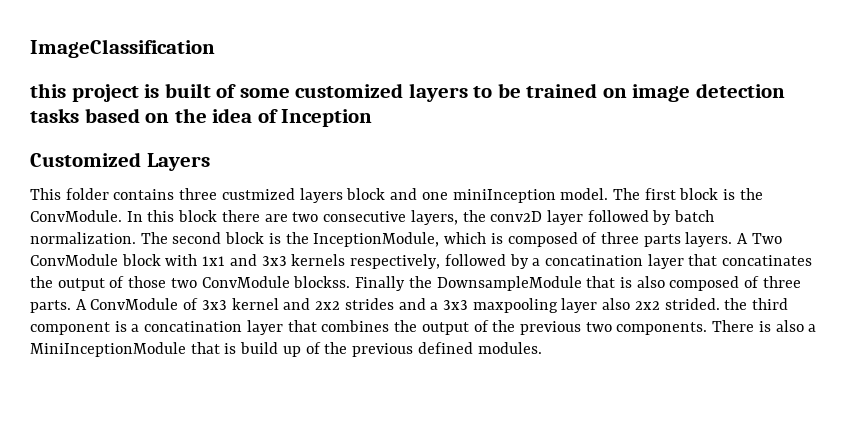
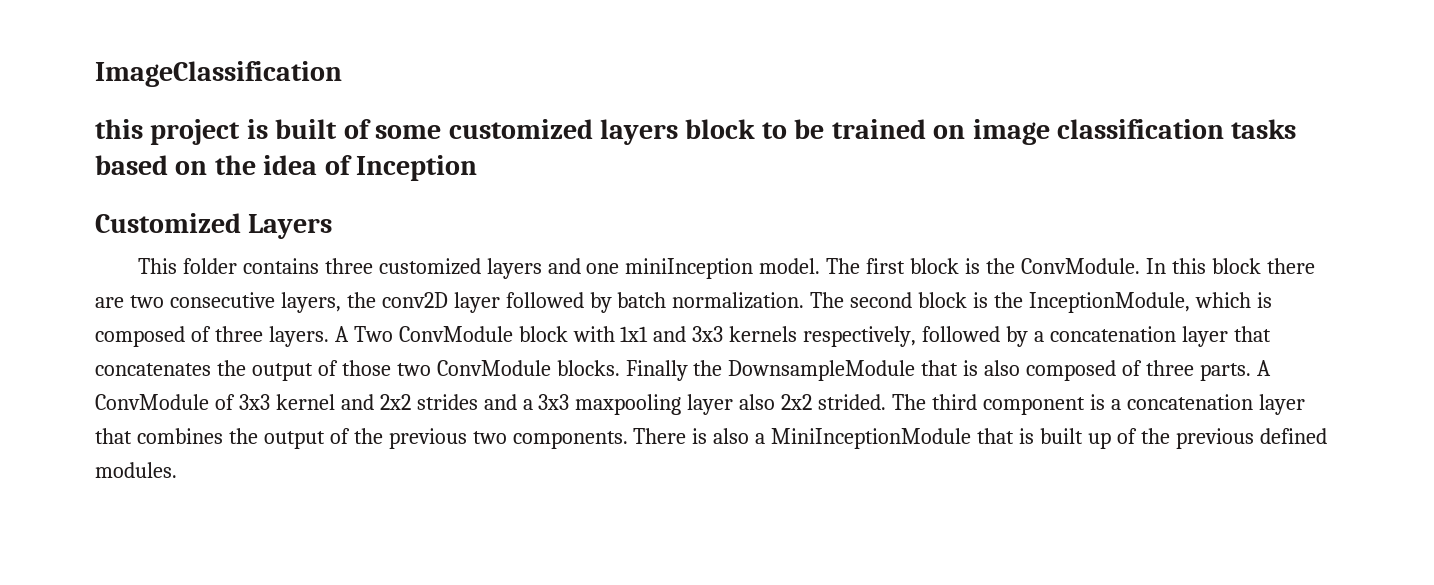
- this project is built of some customized layers to be trained on image detection tasks based on the idea of Inception
+ this project is built of some customized layers block to be trained on image classification tasks based on the idea of Inception
- This folder contains three custmized layers block and one miniInception model.
+ This folder contains three customized layers and one miniInception model.
- The second block is the InceptionModule, which is composed of three parts layers.
+ The second block is the InceptionModule, which is composed of three layers.
- A Two ConvModule block with 1x1 and 3x3 kernels respectively, followed by a concatination layer that concatinates the output of those two ConvModule blockss.
+ A Two ConvModule block with 1x1 and 3x3 kernels respectively, followed by a concatenation layer that concatenates the output of those two ConvModule blocks.
- A ConvModule of 3x3 kernel and 2x2 strides and a 3x3 maxpooling layer also 2x2 strided. the third component is a concatination layer that combines the output of the previous two components.
+ A ConvModule of 3x3 kernel and 2x2 strides and a 3x3 maxpooling layer also 2x2 strided. The third component is a concatenation layer that combines the output of the previous two components.
- There is also a MiniInceptionModule that is build up of the previous defined modules.
+ There is also a MiniInceptionModule that is built up of the previous defined modules.

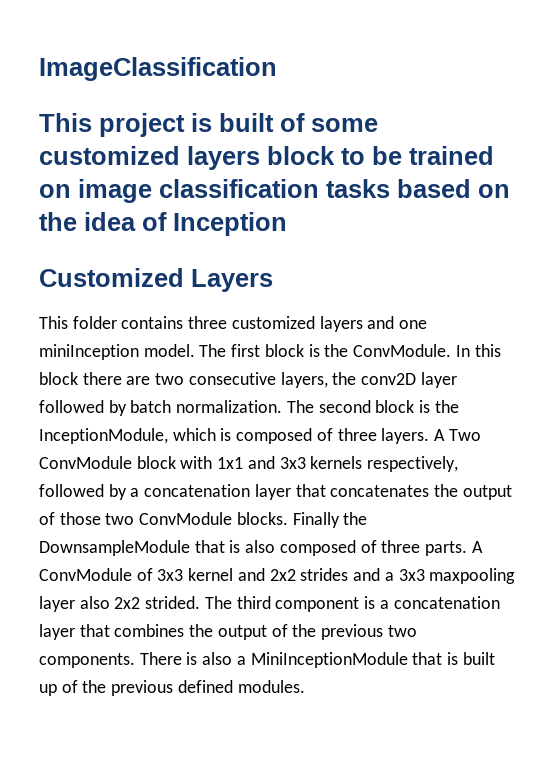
- this project is built of some customized layers block to be trained on image classification tasks based on the idea of Inception
+ This project is built of some customized layers block to be trained on image classification tasks based on the idea of Inception

